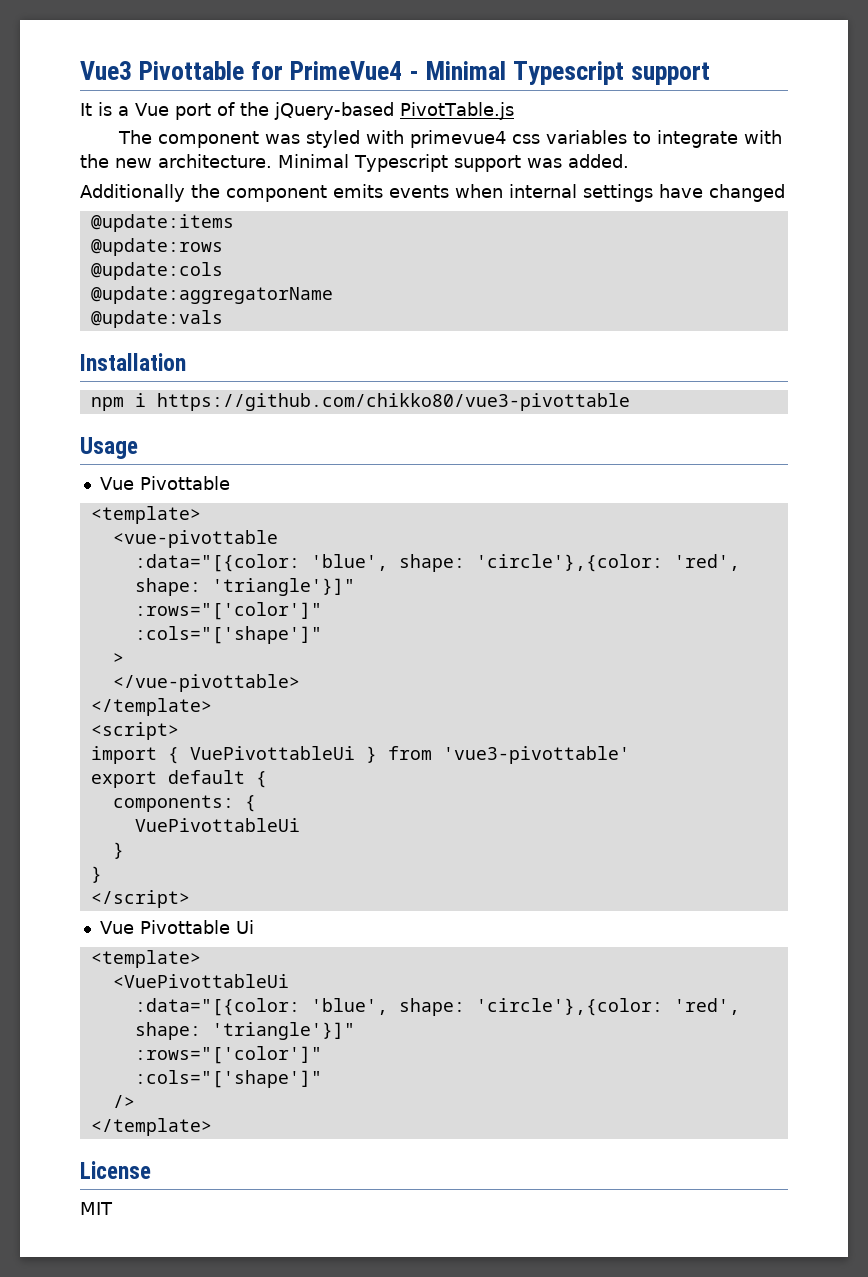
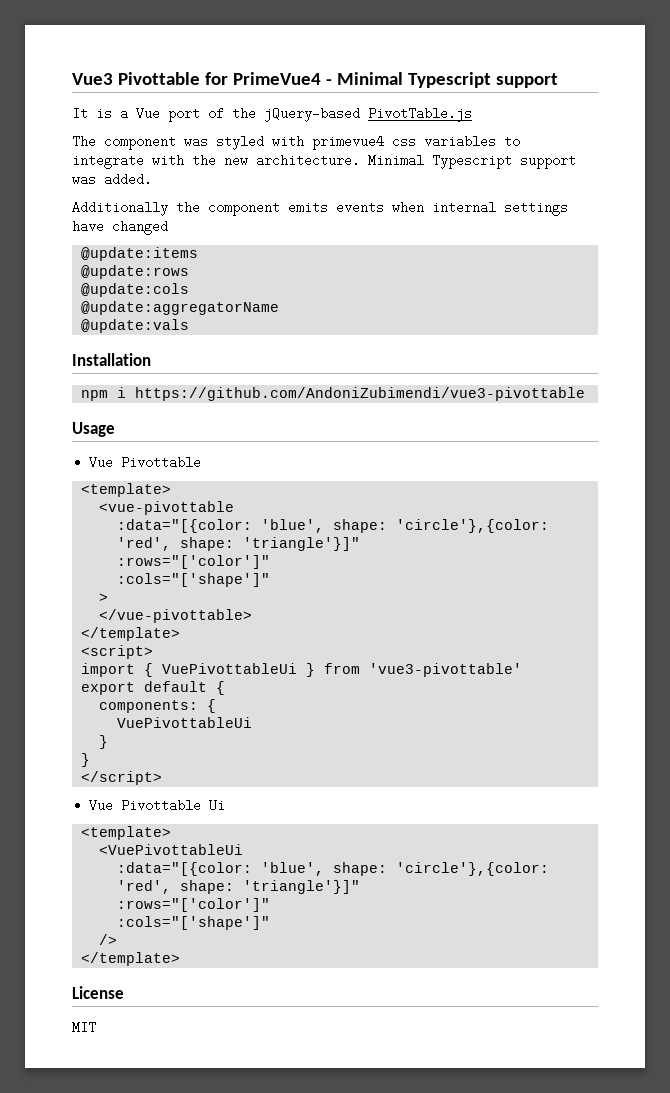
- npm i https://github.com/chikko80/vue3-pivottable
+ npm i https://github.com/AndoniZubimendi/vue3-pivottable

